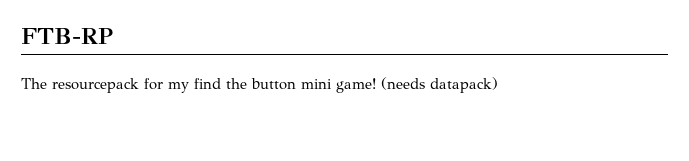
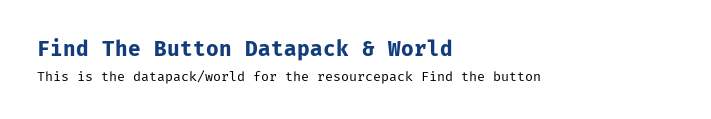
- FTB-RP
- The resourcepack for my find the button mini game! (needs datapack)
+ Find The Button Datapack & World
+ This is the datapack/world for the resourcepack Find the button

